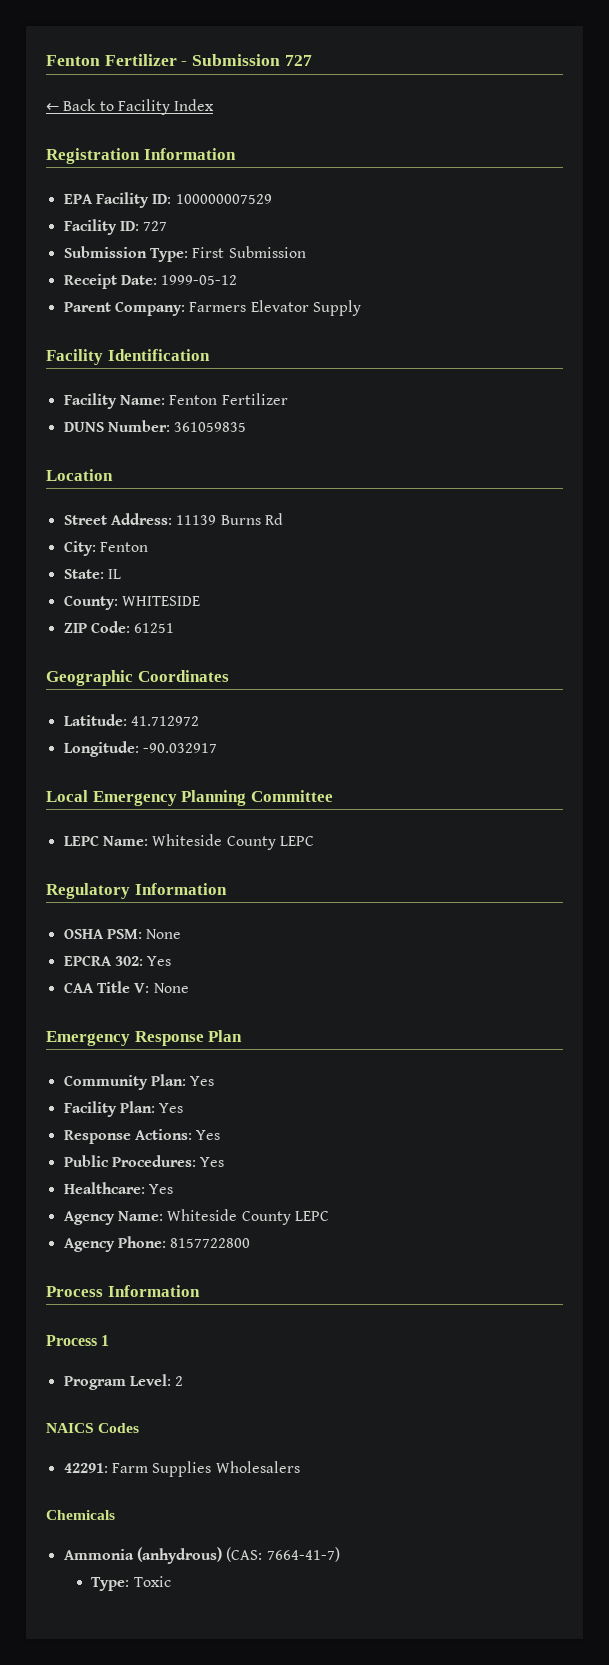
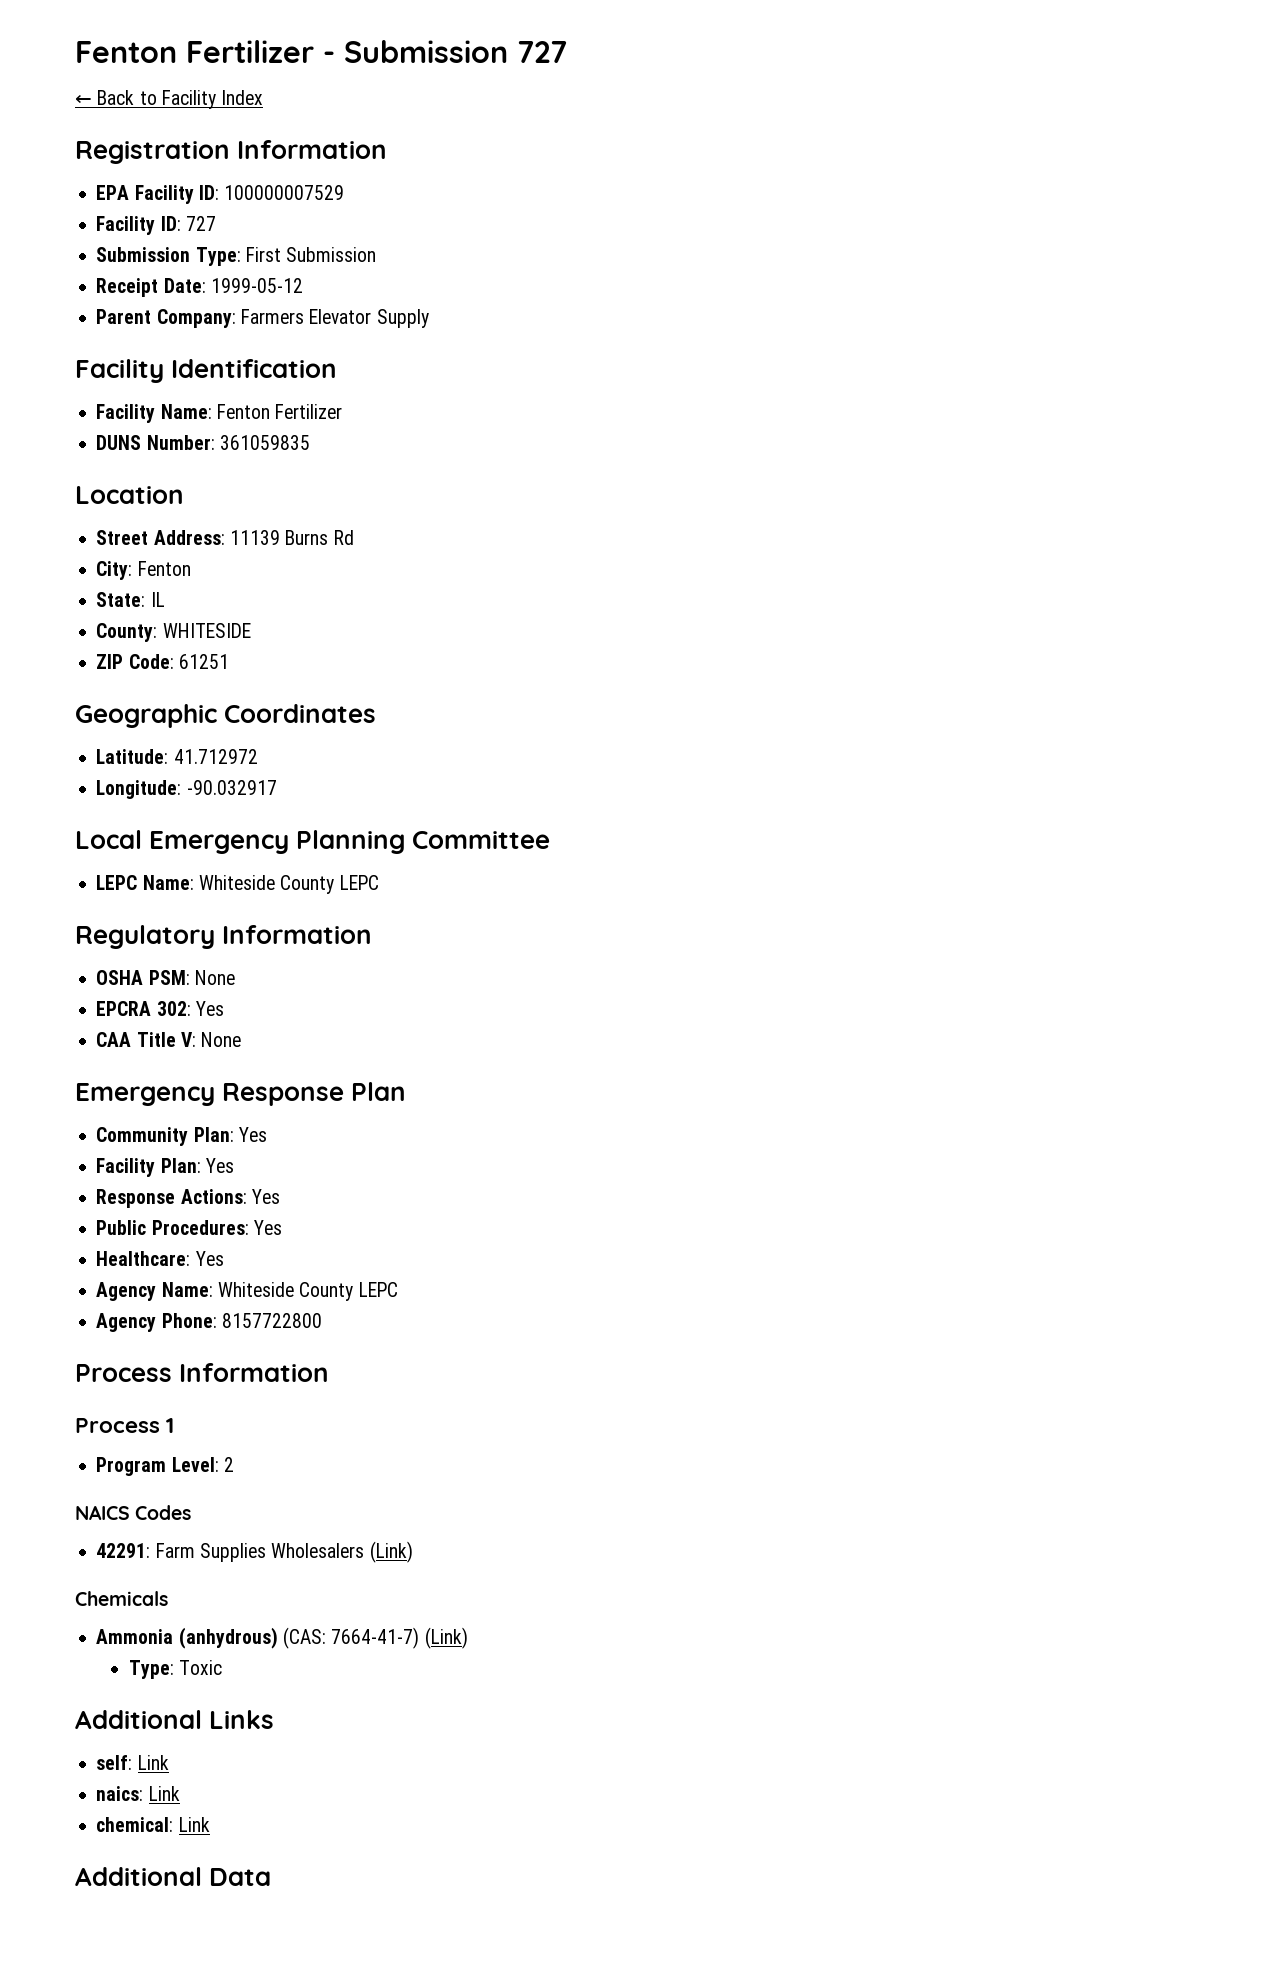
- 42291: Farm Supplies Wholesalers
+ 42291: Farm Supplies Wholesalers (Link)
- Ammonia (anhydrous) (CAS: 7664-41-7)
+ Ammonia (anhydrous) (CAS: 7664-41-7) (Link)
+ Additional Links
+ self: Link
+ naics: Link
+ chemical: Link
+ Additional Data

